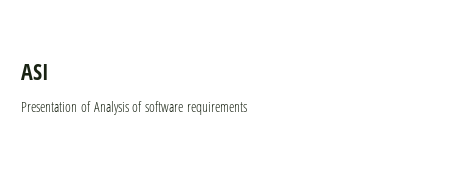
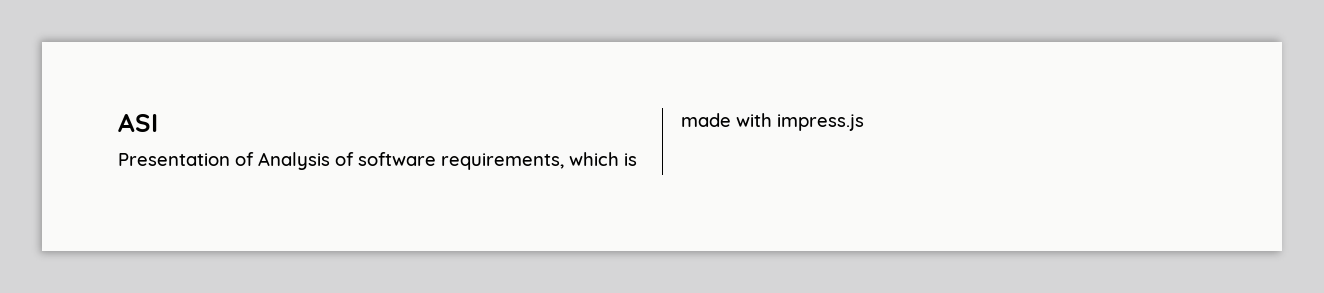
- Presentation of Analysis of software requirements
+ Presentation of Analysis of software requirements, which is made with impress.js

